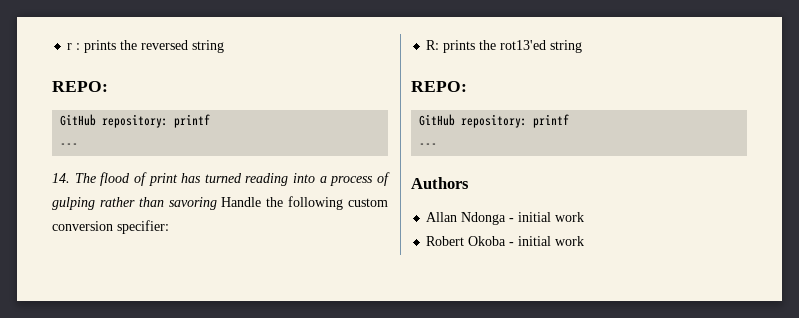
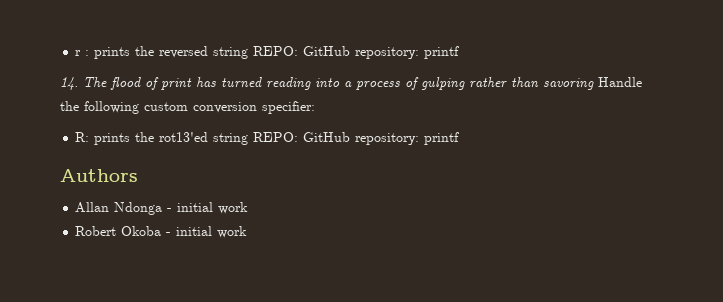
- r : prints the reversed string
- REPO:
- GitHub repository: printf
- ---
+ r : prints the reversed string REPO: GitHub repository: printf
- R: prints the rot13'ed string
- REPO:
- GitHub repository: printf
- ---
+ R: prints the rot13'ed string REPO: GitHub repository: printf

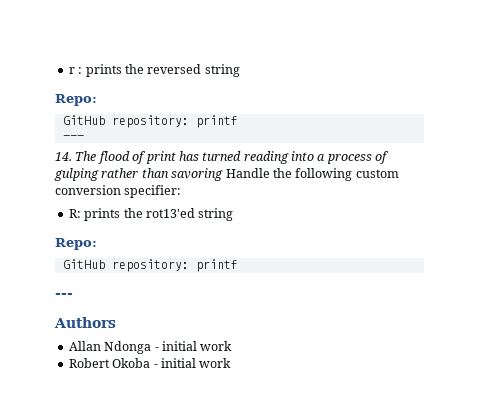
- r : prints the reversed string REPO: GitHub repository: printf
+ r : prints the reversed string
+ Repo:
+ GitHub repository: printf
+ ---
- R: prints the rot13'ed string REPO: GitHub repository: printf
+ R: prints the rot13'ed string
+ Repo:
+ GitHub repository: printf
+ ---

